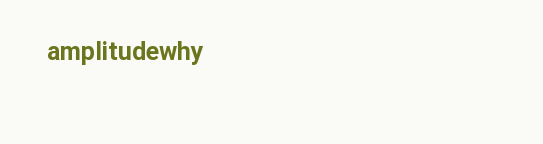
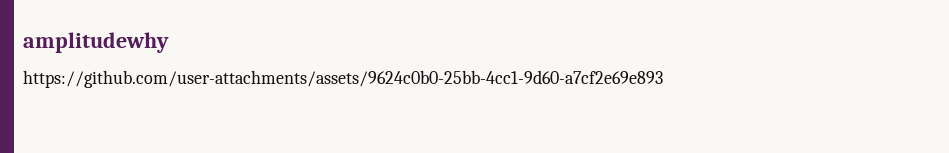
+ https://github.com/user-attachments/assets/9624c0b0-25bb-4cc1-9d60-a7cf2e69e893

